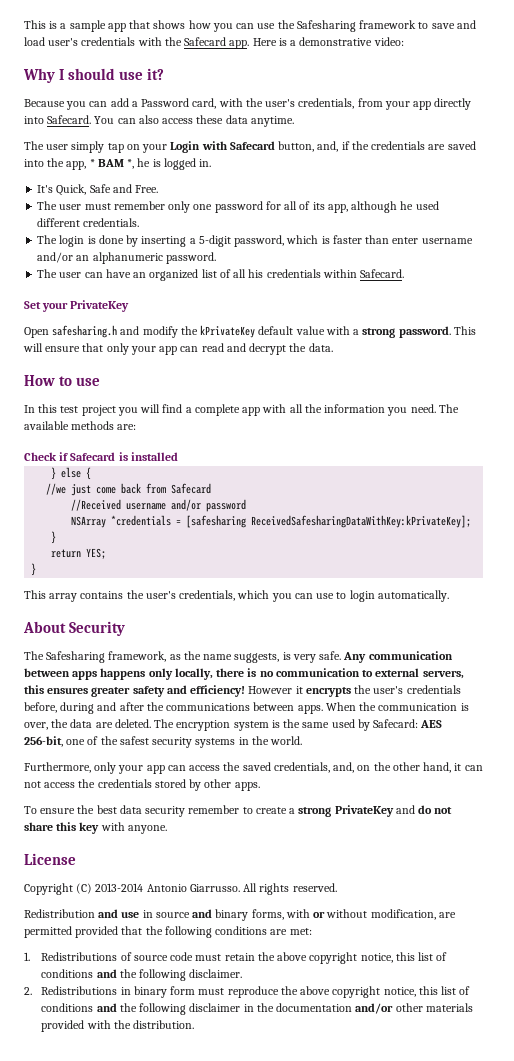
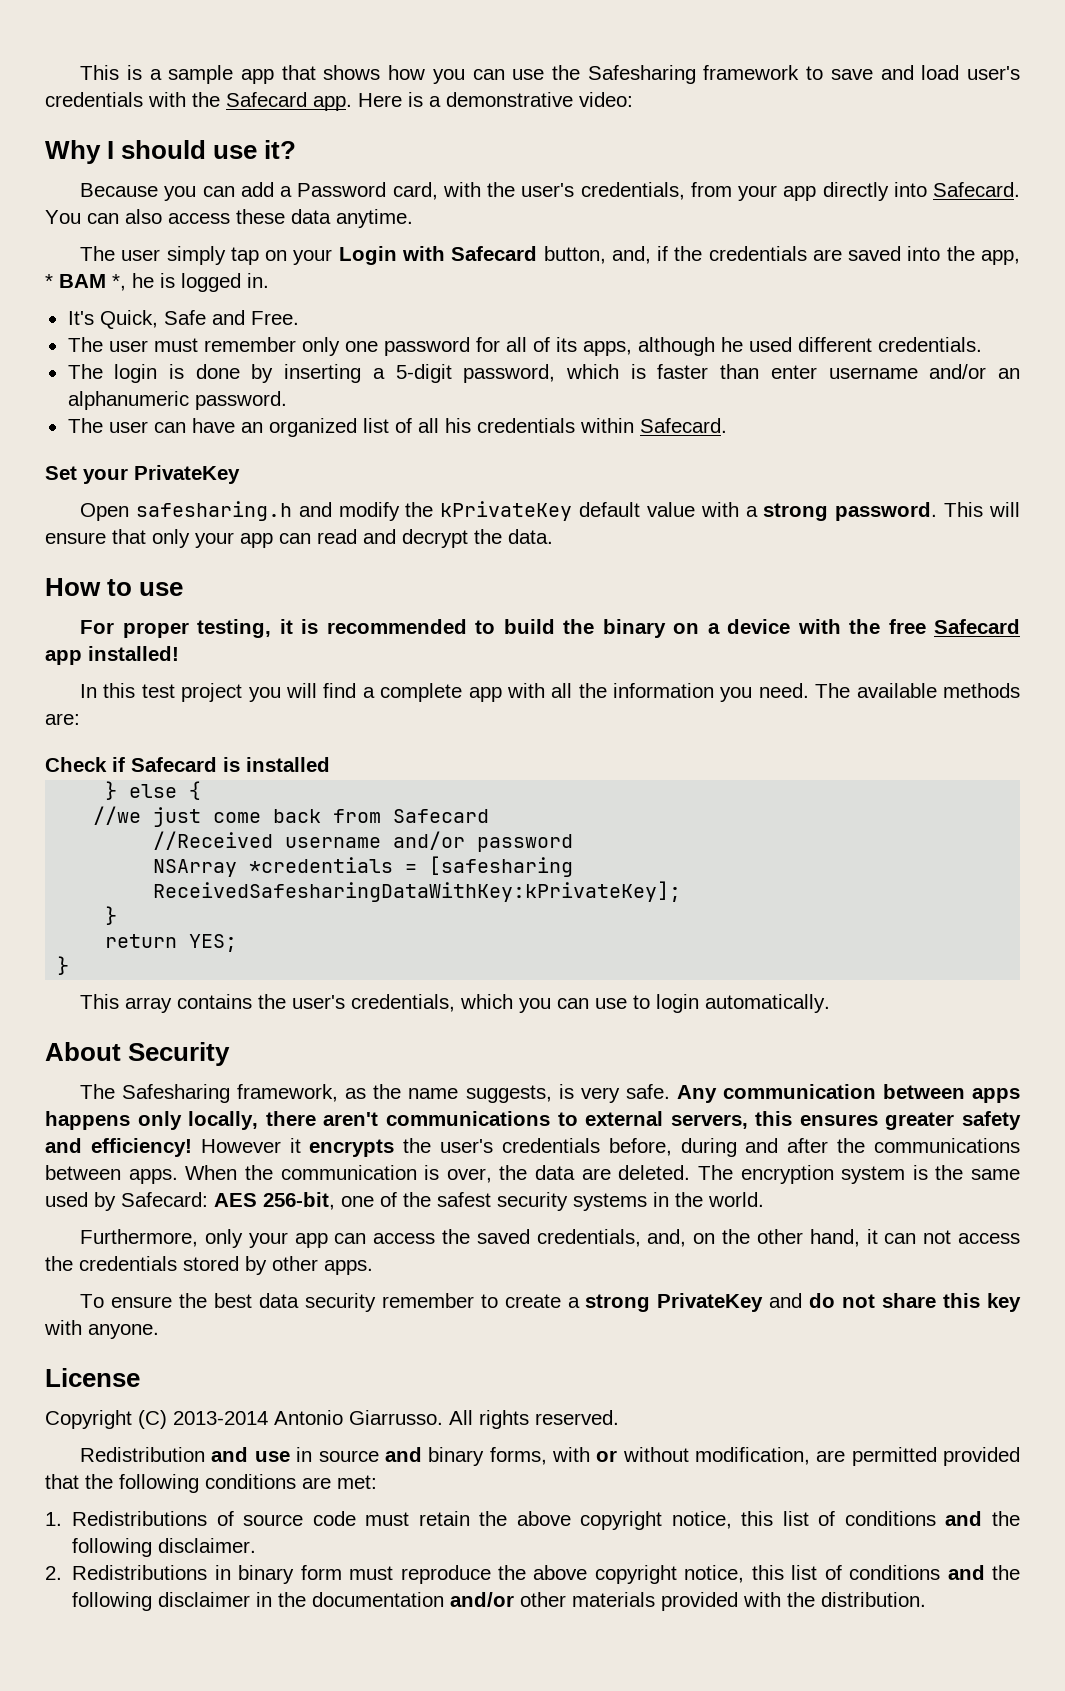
- The user must remember only one password for all of its app, although he used different credentials.
+ The user must remember only one password for all of its apps, although he used different credentials.
+ For proper testing, it is recommended to build the binary on a device with the free Safecard app installed!
- Any communication between apps happens only locally, there is no communication to external servers, this ensures greater safety and efficiency!
+ Any communication between apps happens only locally, there aren't communications to external servers, this ensures greater safety and efficiency!

